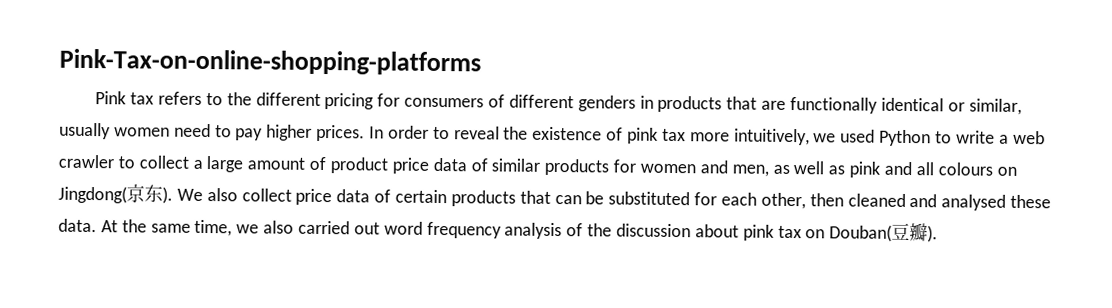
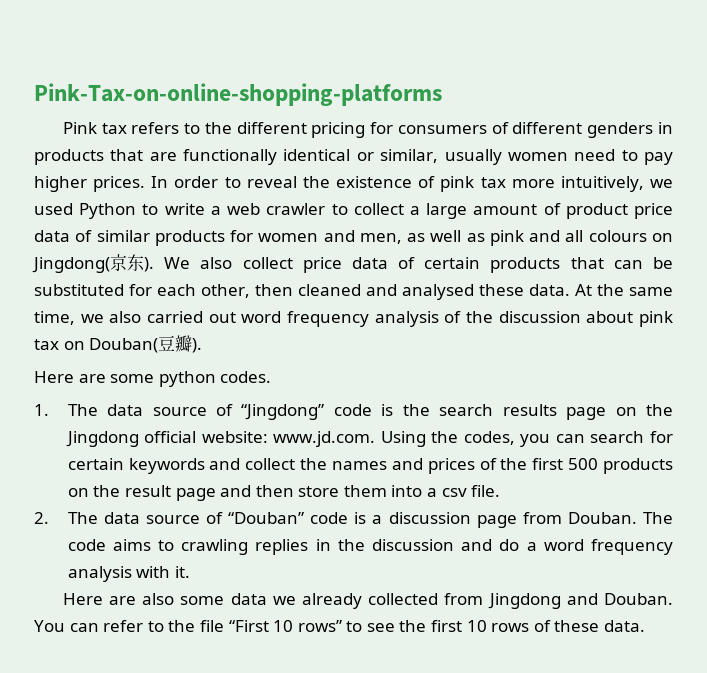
+ Here are some python codes.
+ 1. The data source of “Jingdong” code is the search results page on the Jingdong official website: www.jd.com. Using the codes, you can search for certain keywords and collect the names and prices of the first 500 products on the result page and then store them into a csv file.
+ 2. The data source of “Douban” code is a discussion page from Douban. The code aims to crawling replies in the discussion and do a word frequency analysis with it.
+ Here are also some data we already collected from Jingdong and Douban. You can refer to the file “First 10 rows” to see the first 10 rows of these data.

